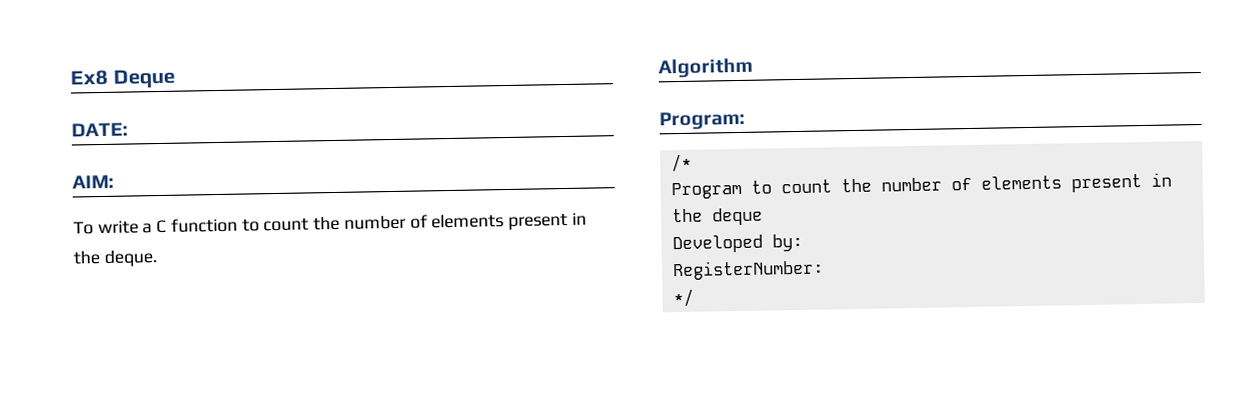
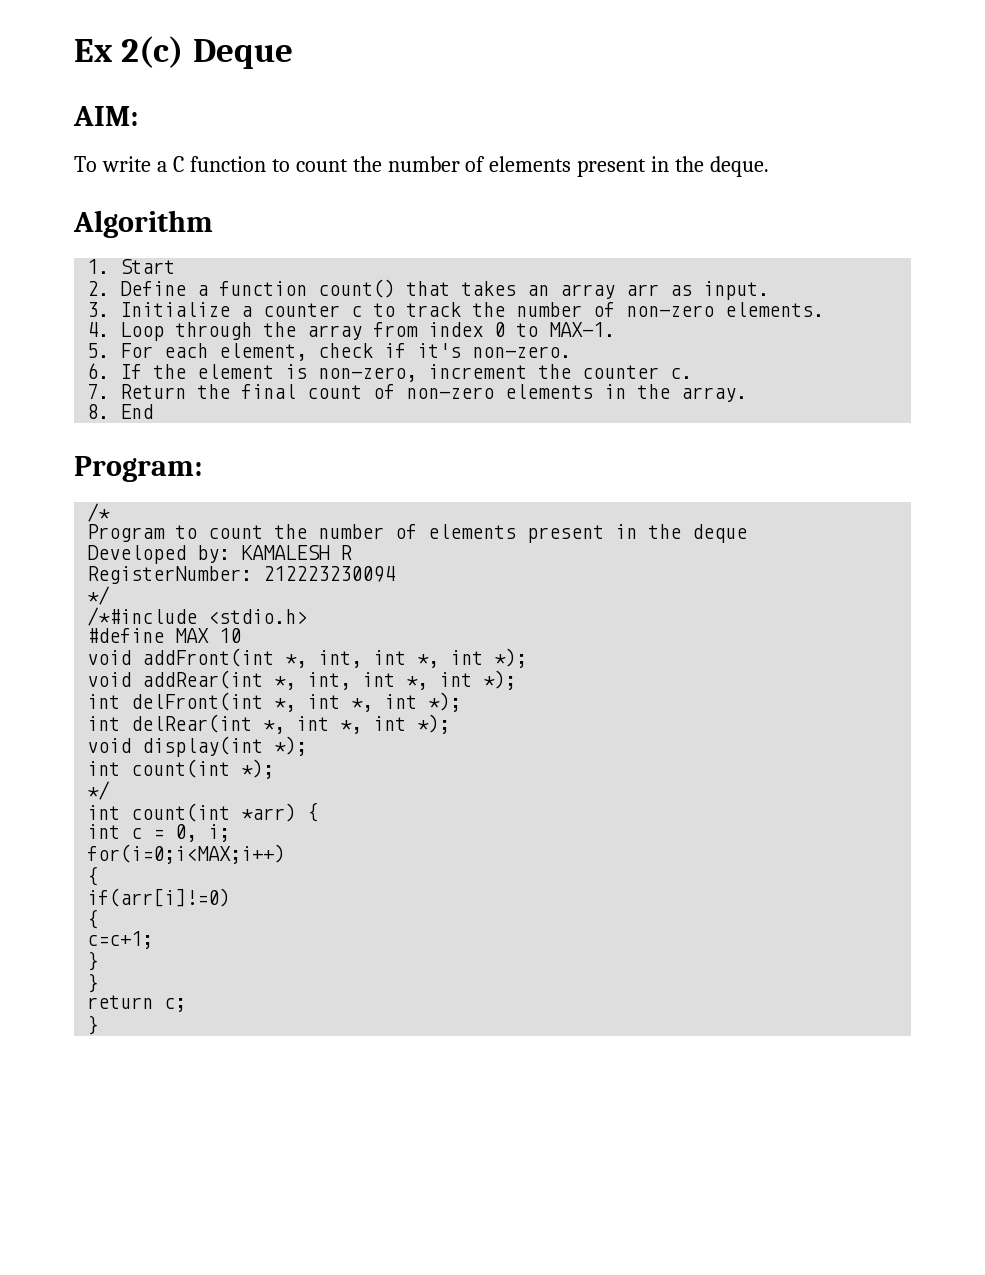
- Ex8 Deque
+ Ex 2(c) Deque
- DATE:
+ 1. Start
+ 2. Define a function count() that takes an array arr as input.
+ 3. Initialize a counter c to track the number of non-zero elements.
+ 4. Loop through the array from index 0 to MAX-1.
+ 5. For each element, check if it's non-zero.
+ 6. If the element is non-zero, increment the counter c.
+ 7. Return the final count of non-zero elements in the array.
+ 8. End
- Developed by:
+ Developed by: KAMALESH R
- RegisterNumber:
+ RegisterNumber: 212223230094
  */
+ /*#include <stdio.h>
+ #define MAX 10
+ void addFront(int *, int, int *, int *);
+ void addRear(int *, int, int *, int *);
+ int delFront(int *, int *, int *);
+ int delRear(int *, int *, int *);
+ void display(int *);
+ int count(int *);
+ */
+ int count(int *arr) {
+ int c = 0, i;
+ for(i=0;i<MAX;i++)
+ {
+ if(arr[i]!=0)
+ {
+ c=c+1;
+ }
+ }
+ return c;
+ }

